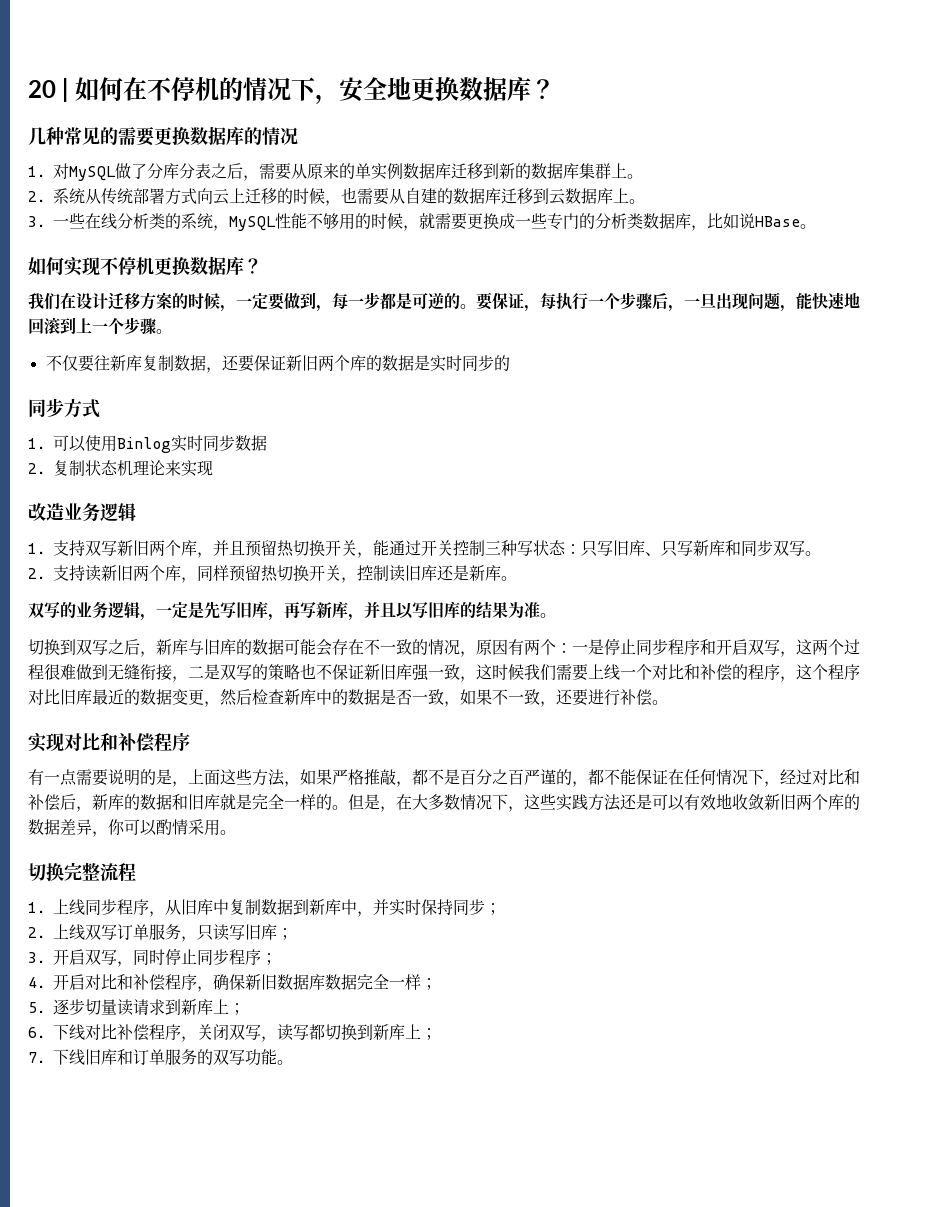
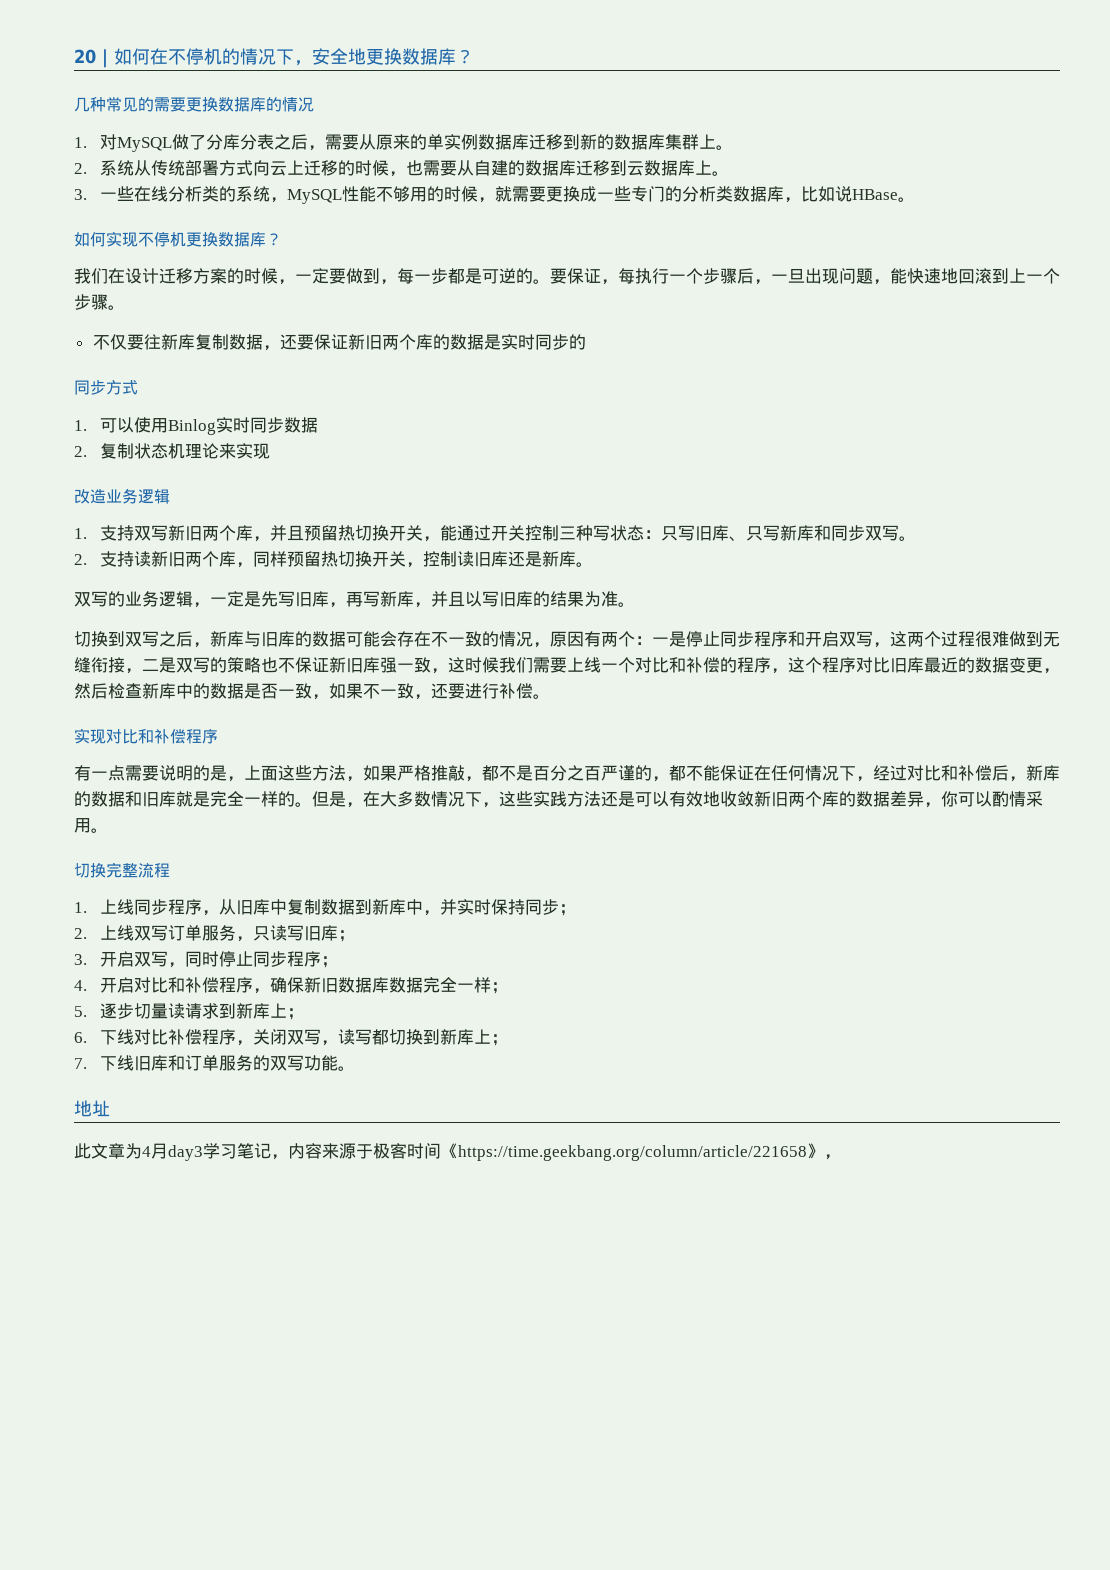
+ 地址
+ 此文章为4月day3学习笔记，内容来源于极客时间《https://time.geekbang.org/column/article/221658》，

